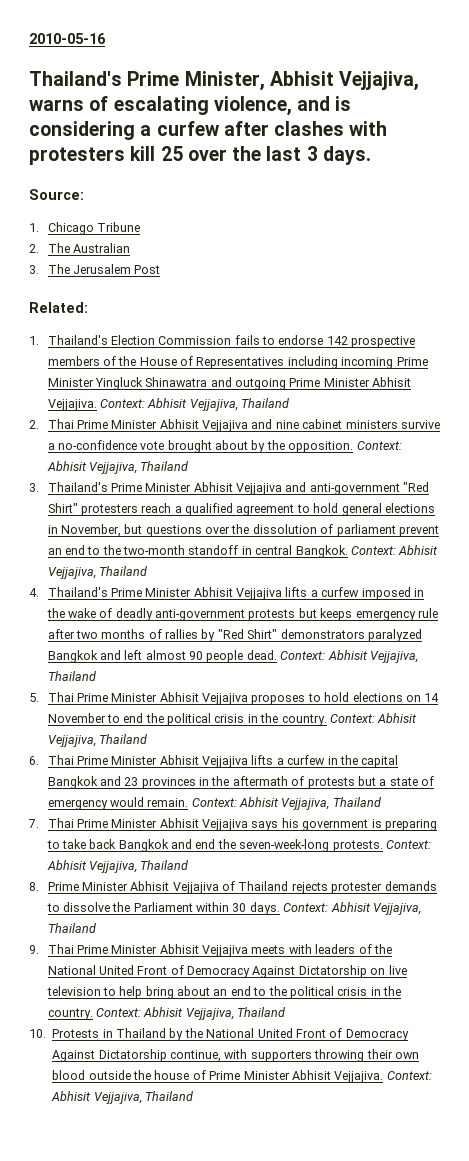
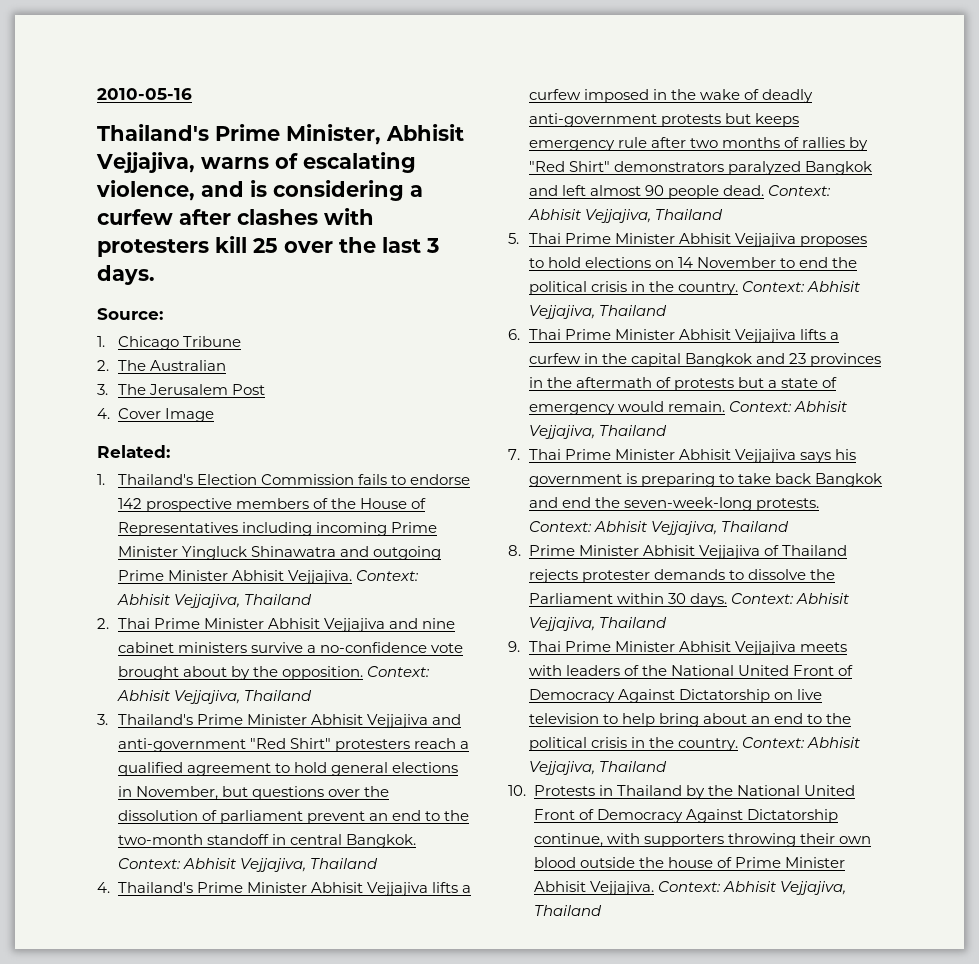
+ 4. Cover Image

